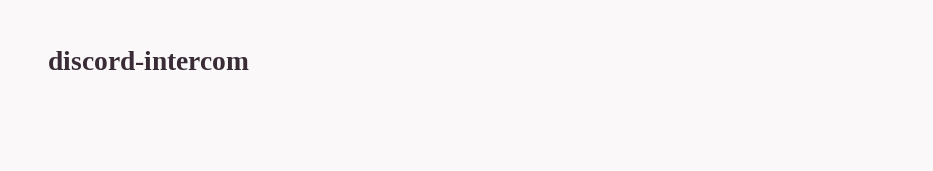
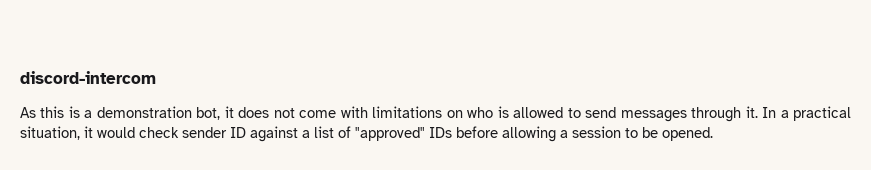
+ As this is a demonstration bot, it does not come with limitations on who is allowed to send messages through it. In a practical situation, it would check sender ID against a list of "approved" IDs before allowing a session to be opened.

